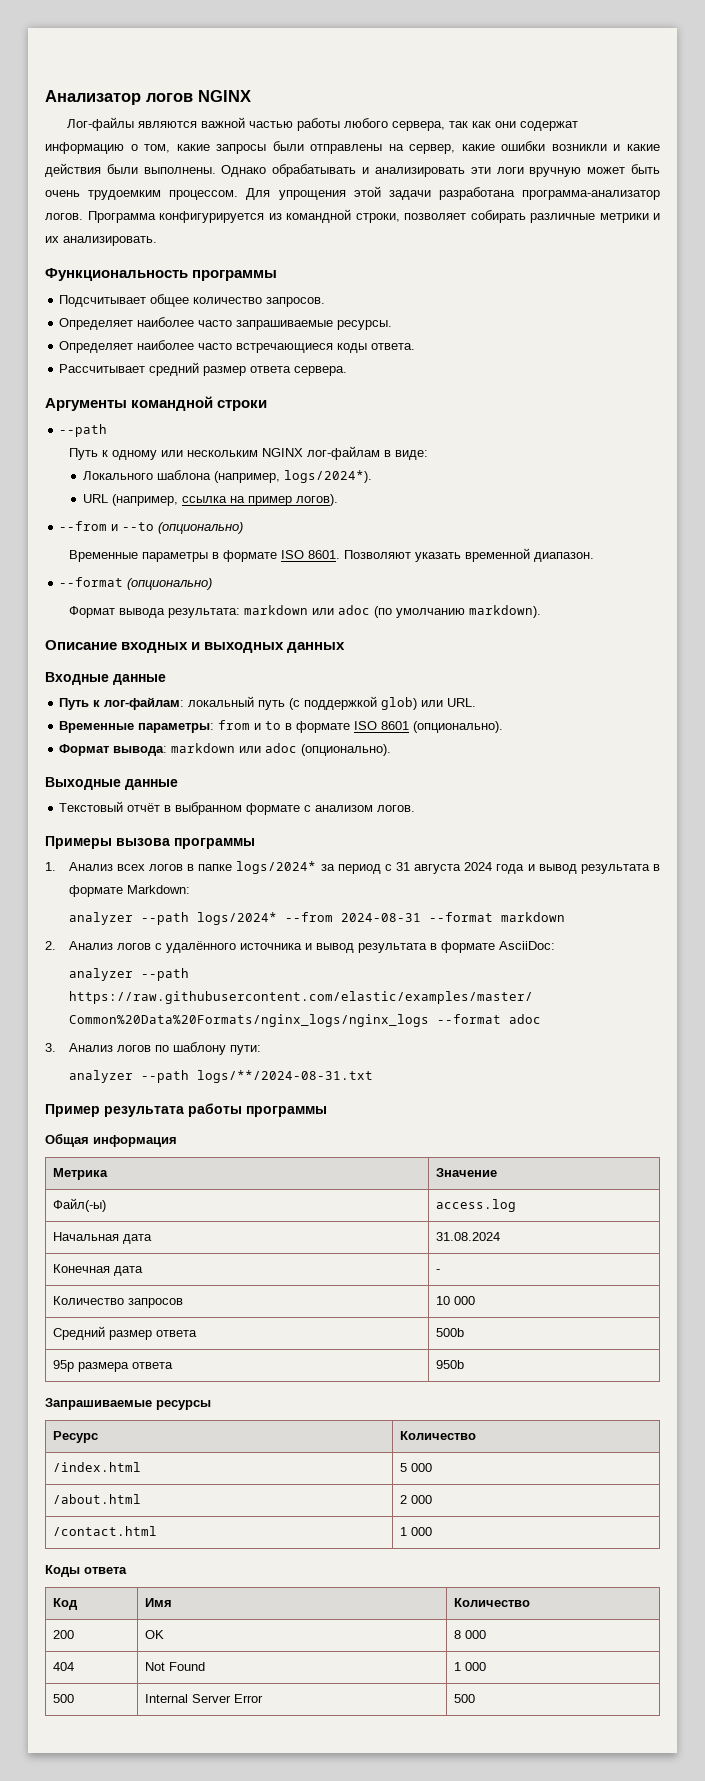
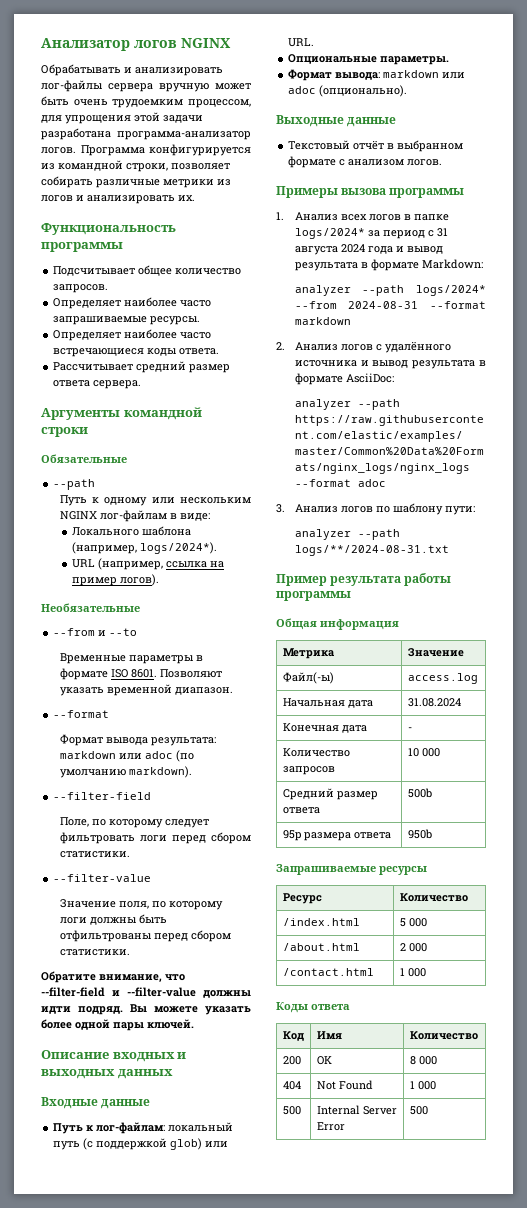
- Лог-файлы являются важной частью работы любого сервера, так как они содержат информацию о том, какие запросы были отправлены на сервер, какие ошибки возникли и какие действия были выполнены. Однако обрабатывать и анализировать эти логи вручную может быть очень трудоемким процессом. Для упрощения этой задачи разработана программа-анализатор логов.
+ Обрабатывать и анализировать лог-файлы сервера вручную может быть очень трудоемким процессом, для упрощения этой задачи разработана программа-анализатор логов.
- Программа конфигурируется из командной строки, позволяет собирать различные метрики и их анализировать.
+ Программа конфигурируется из командной строки, позволяет собирать различные метрики из логов и анализировать их.
+ Обязательные
+ Необязательные
- --from и --to (опционально)
+ --from и --to
  Позволяют указать временной диапазон.
- --format (опционально)
+ --format
  Формат вывода результата: markdown или adoc (по умолчанию markdown).
+ --filter-field
+ Поле, по которому следует фильтровать логи перед сбором статистики.
+ --filter-value
+ Значение поля, по которому логи должны быть отфильтрованы перед сбором статистики.
+ Обратите внимание, что --filter-field и --filter-value должны идти подряд. Вы можете указать более одной пары ключей.
- Временные параметры: from и to в формате ISO 8601 (опционально).
+ Опциональные параметры.

